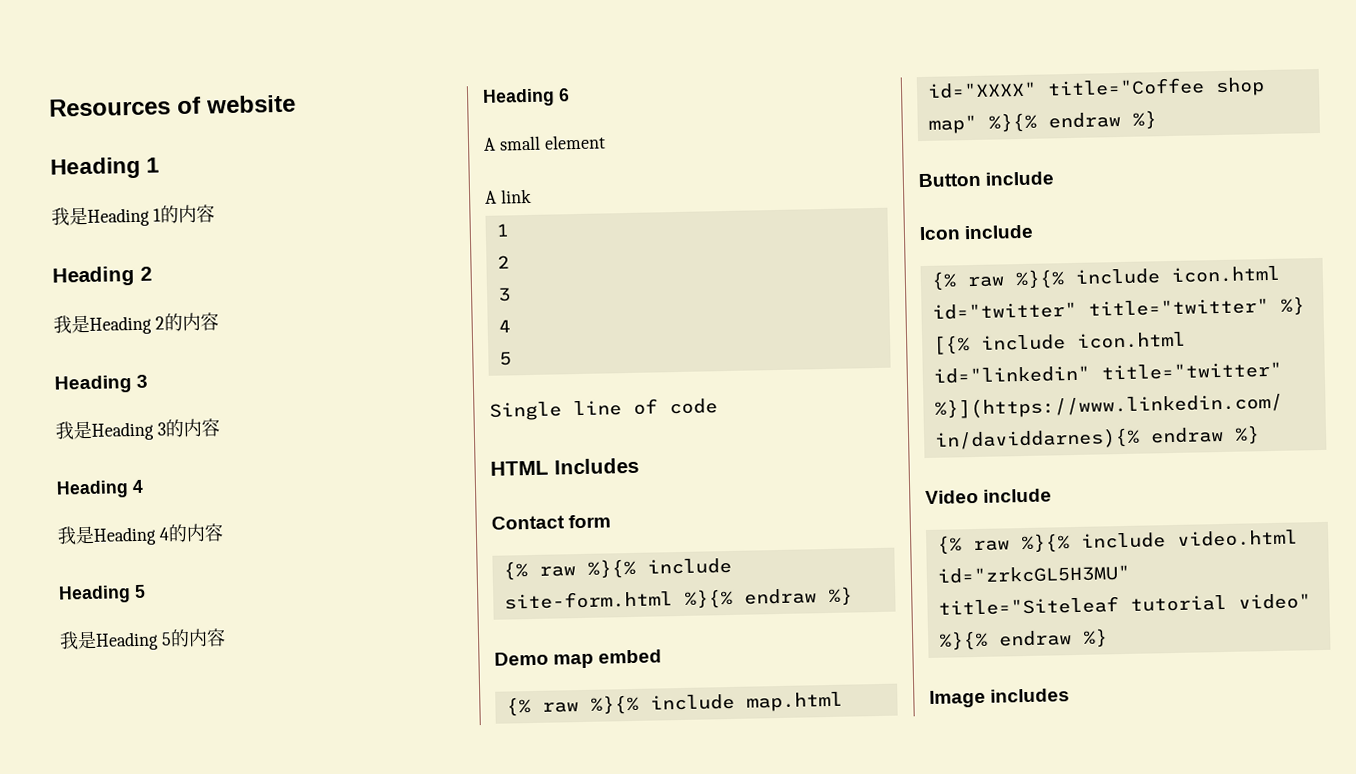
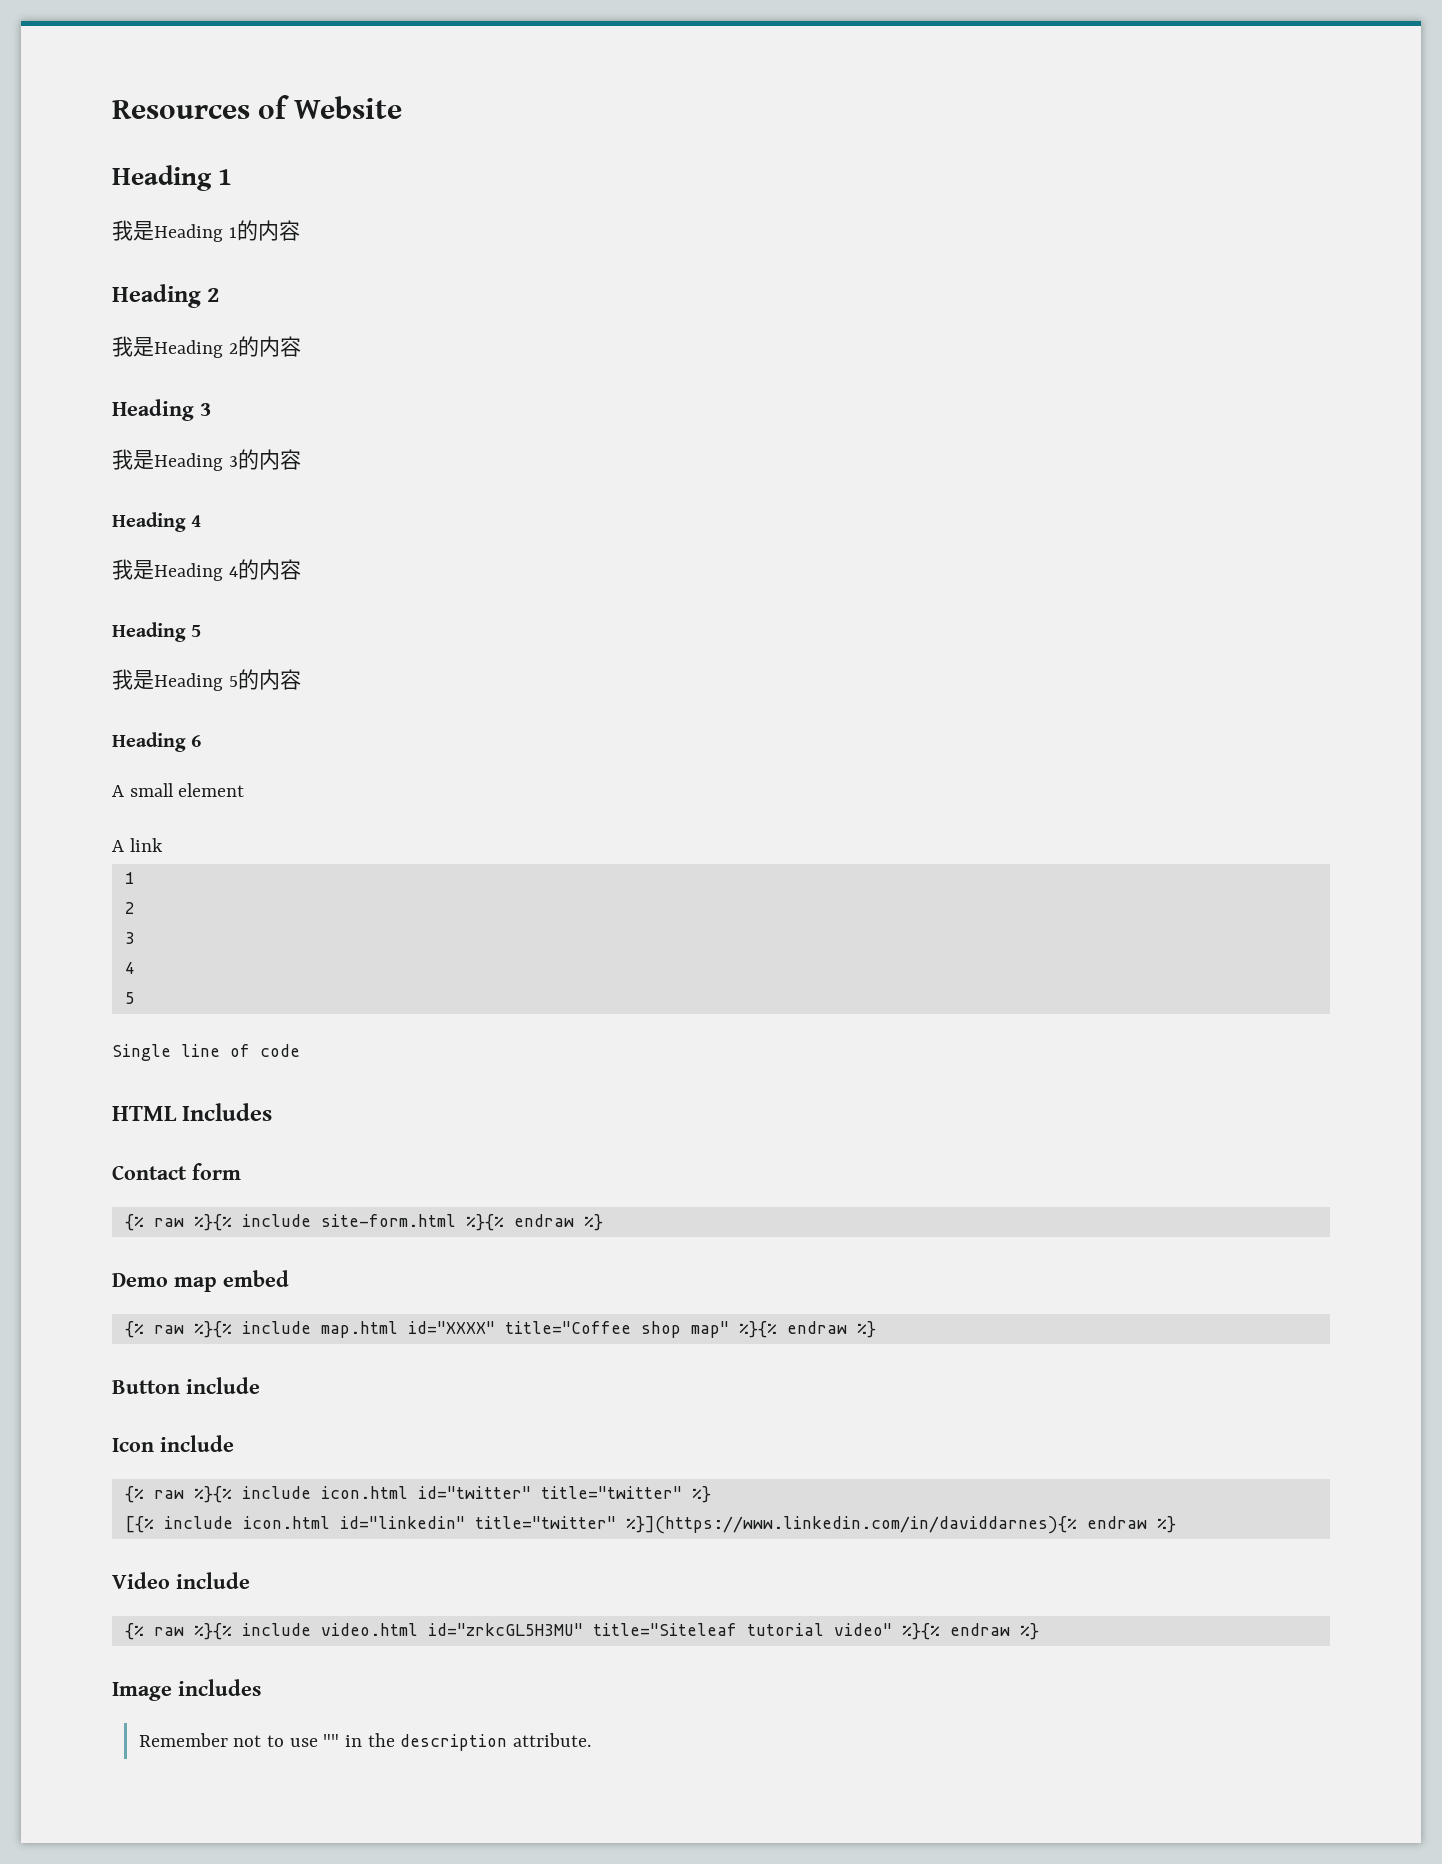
- Resources of website
+ Resources of Website
+ Remember not to use "" in the description attribute.

